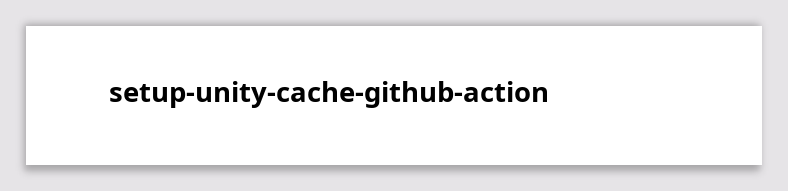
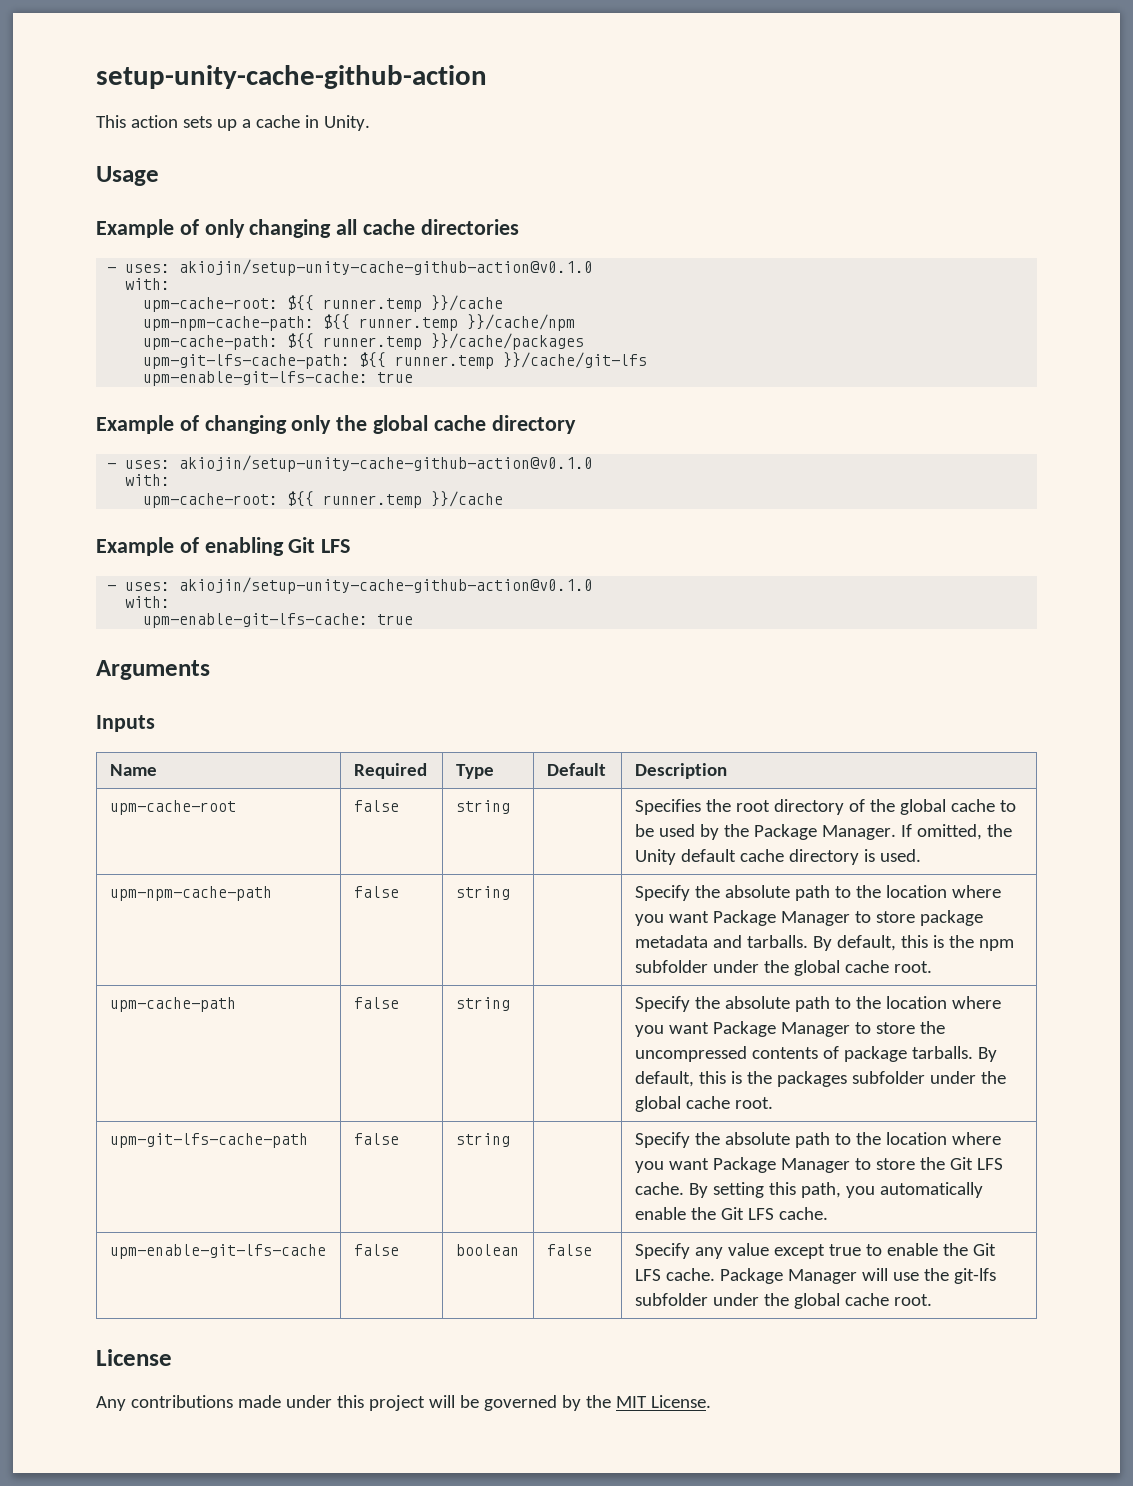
+ This action sets up a cache in Unity.
+ Usage
+ Example of only changing all cache directories
+ - uses: akiojin/setup-unity-cache-github-action@v0.1.0
+ with:
+ upm-cache-root: ${{ runner.temp }}/cache
+ upm-npm-cache-path: ${{ runner.temp }}/cache/npm
+ upm-cache-path: ${{ runner.temp }}/cache/packages
+ upm-git-lfs-cache-path: ${{ runner.temp }}/cache/git-lfs
+ upm-enable-git-lfs-cache: true
+ Example of changing only the global cache directory
+ - uses: akiojin/setup-unity-cache-github-action@v0.1.0
+ with:
+ upm-cache-root: ${{ runner.temp }}/cache
+ Example of enabling Git LFS
+ - uses: akiojin/setup-unity-cache-github-action@v0.1.0
+ with:
+ upm-enable-git-lfs-cache: true
+ Arguments
+ Inputs
+ Name | Required | Type | Default | Description
+ upm-cache-root | false | string | | Specifies the root directory of the global cache to be used by the Package Manager. If omitted, the Unity default cache directory is used.
+ upm-npm-cache-path | false | string | | Specify the absolute path to the location where you want Package Manager to store package metadata and tarballs. By default, this is the npm subfolder under the global cache root.
+ upm-cache-path | false | string | | Specify the absolute path to the location where you want Package Manager to store the uncompressed contents of package tarballs. By default, this is the packages subfolder under the global cache root.
+ upm-git-lfs-cache-path | false | string | | Specify the absolute path to the location where you want Package Manager to store the Git LFS cache. By setting this path, you automatically enable the Git LFS cache.
+ upm-enable-git-lfs-cache | false | boolean | false | Specify any value except true to enable the Git LFS cache. Package Manager will use the git-lfs subfolder under the global cache root.
+ License
+ Any contributions made under this project will be governed by the MIT License.

